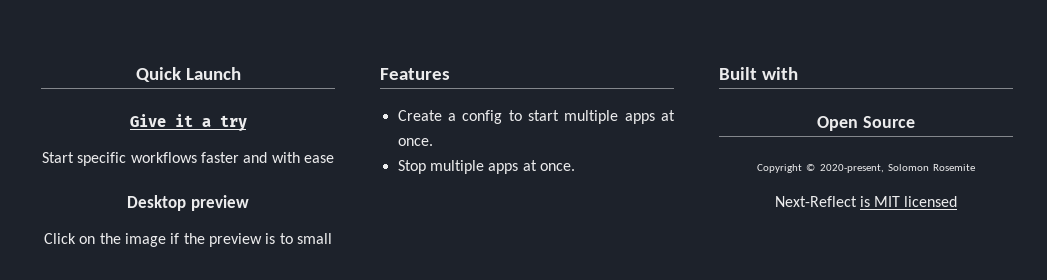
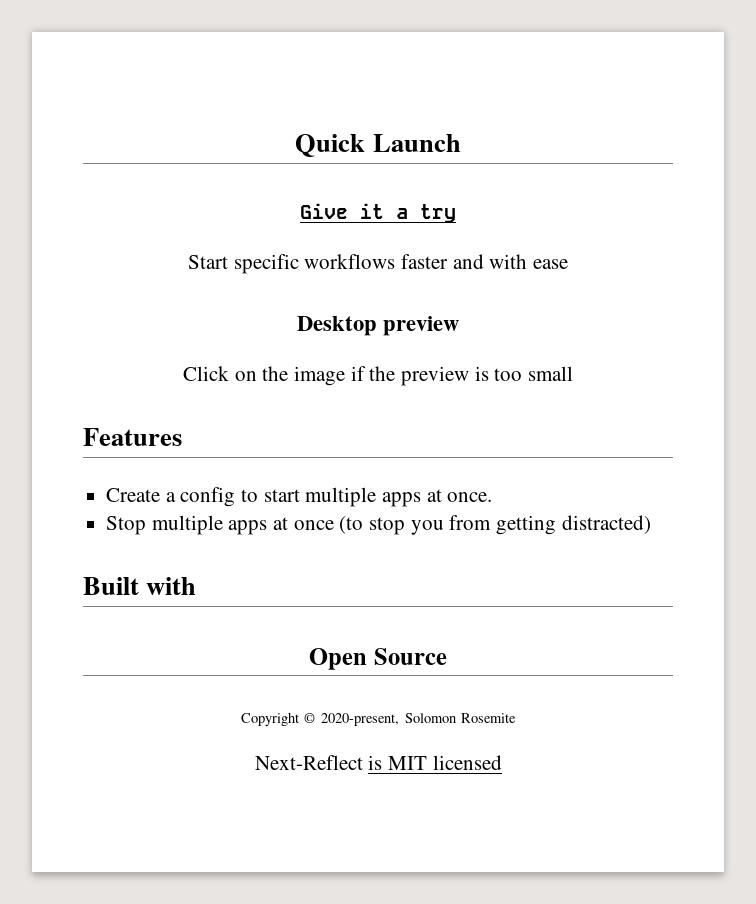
- Click on the image if the preview is to small
+ Click on the image if the preview is too small
- Stop multiple apps at once.
+ Stop multiple apps at once (to stop you from getting distracted)

